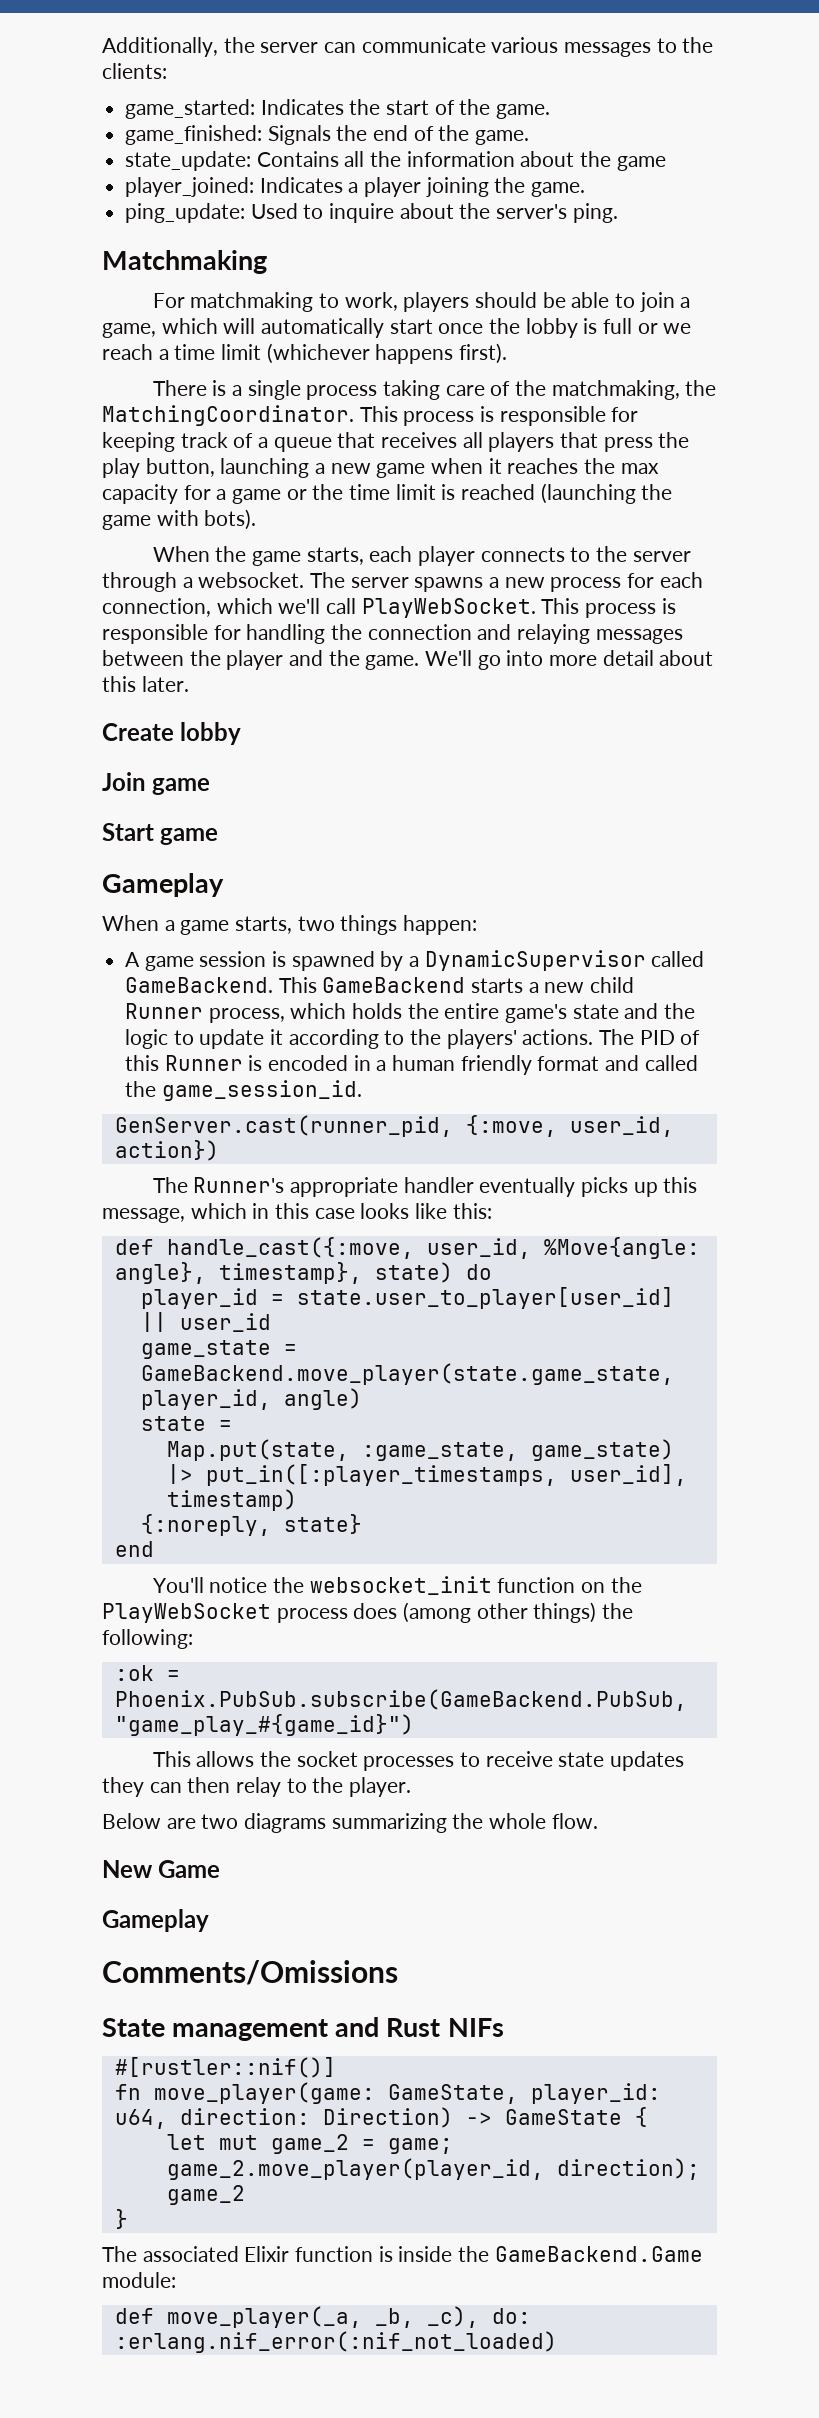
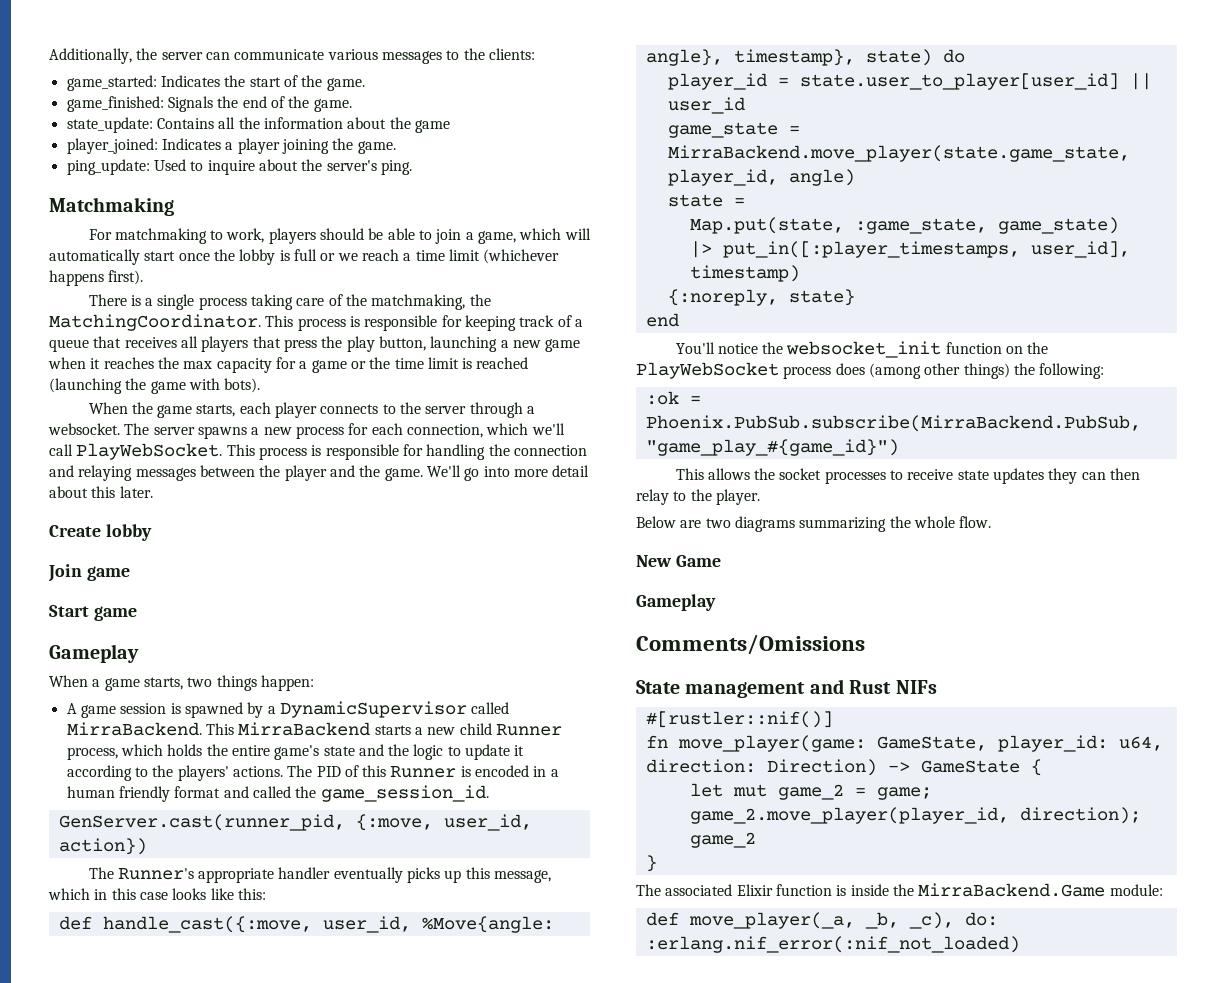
- A game session is spawned by a DynamicSupervisor called GameBackend. This GameBackend starts a new child Runner process, which holds the entire game's state and the logic to update it according to the players' actions.
+ A game session is spawned by a DynamicSupervisor called MirraBackend. This MirraBackend starts a new child Runner process, which holds the entire game's state and the logic to update it according to the players' actions.
- game_state = GameBackend.move_player(state.game_state, player_id, angle)
+ game_state = MirraBackend.move_player(state.game_state, player_id, angle)
- :ok = Phoenix.PubSub.subscribe(GameBackend.PubSub, "game_play_#{game_id}")
+ :ok = Phoenix.PubSub.subscribe(MirraBackend.PubSub, "game_play_#{game_id}")
- The associated Elixir function is inside the GameBackend.Game module:
+ The associated Elixir function is inside the MirraBackend.Game module:

